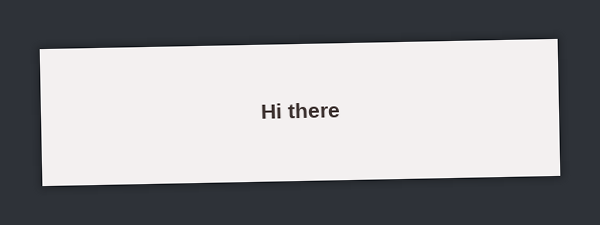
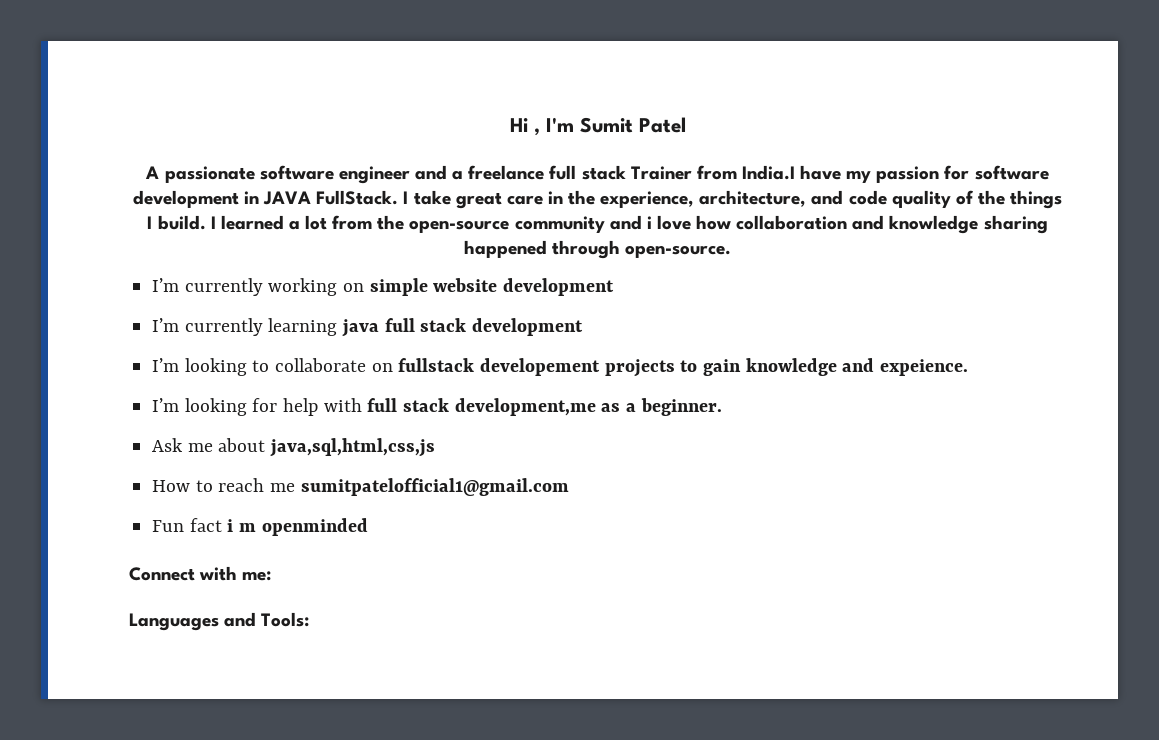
- Hi there
+ Hi , I'm Sumit Patel
+ A passionate software engineer and a freelance full stack Trainer from India.I have my passion for software development in JAVA FullStack. I take great care in the experience, architecture, and code quality of the things I build. I learned a lot from the open-source community and i love how collaboration and knowledge sharing happened through open-source.
+ I’m currently working on simple website development
+ I’m currently learning java full stack development
+ I’m looking to collaborate on fullstack developement projects to gain knowledge and expeience.
+ I’m looking for help with full stack development,me as a beginner.
+ Ask me about java,sql,html,css,js
+ How to reach me sumitpatelofficial1@gmail.com
+ Fun fact i m openminded
+ Connect with me:
+ Languages and Tools:

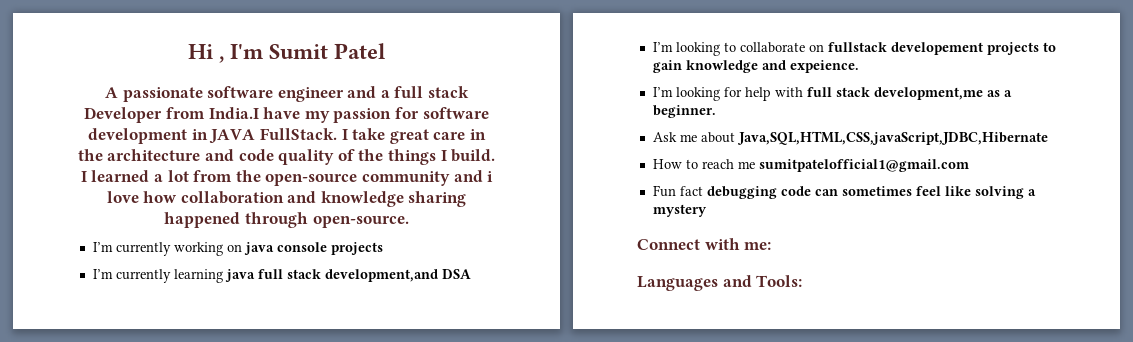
- A passionate software engineer and a freelance full stack Trainer from India.I have my passion for software development in JAVA FullStack.
+ A passionate software engineer and a full stack Developer from India.I have my passion for software development in JAVA FullStack.
- I take great care in the experience, architecture, and code quality of the things I build.
+ I take great care in the architecture and code quality of the things I build.
- I’m currently working on simple website development
+ I’m currently working on java console projects
- I’m currently learning java full stack development
+ I’m currently learning java full stack development,and DSA
- Ask me about java,sql,html,css,js
+ Ask me about Java,SQL,HTML,CSS,javaScript,JDBC,Hibernate
- Fun fact i m openminded
+ Fun fact debugging code can sometimes feel like solving a mystery

